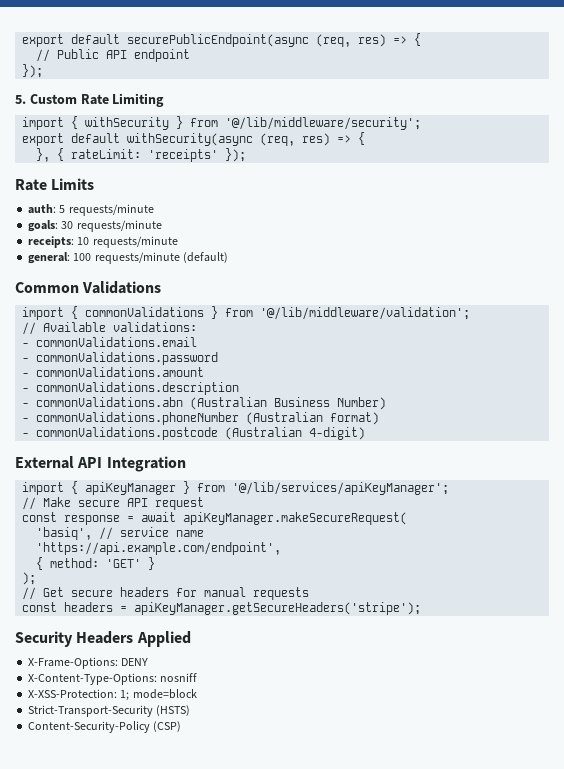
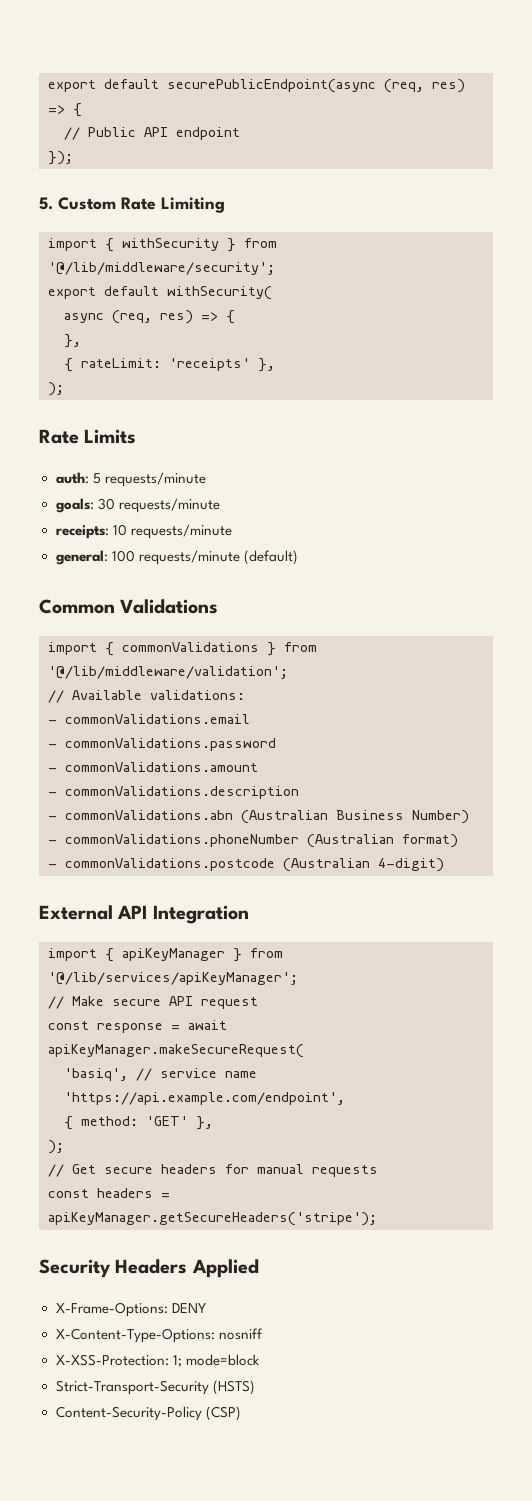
- export default withSecurity(async (req, res) => {
- }, { rateLimit: 'receipts' });
+ export default withSecurity(
+ async (req, res) => {
+ },
+ { rateLimit: 'receipts' },
+ );
- { method: 'GET' }
+ { method: 'GET' },

